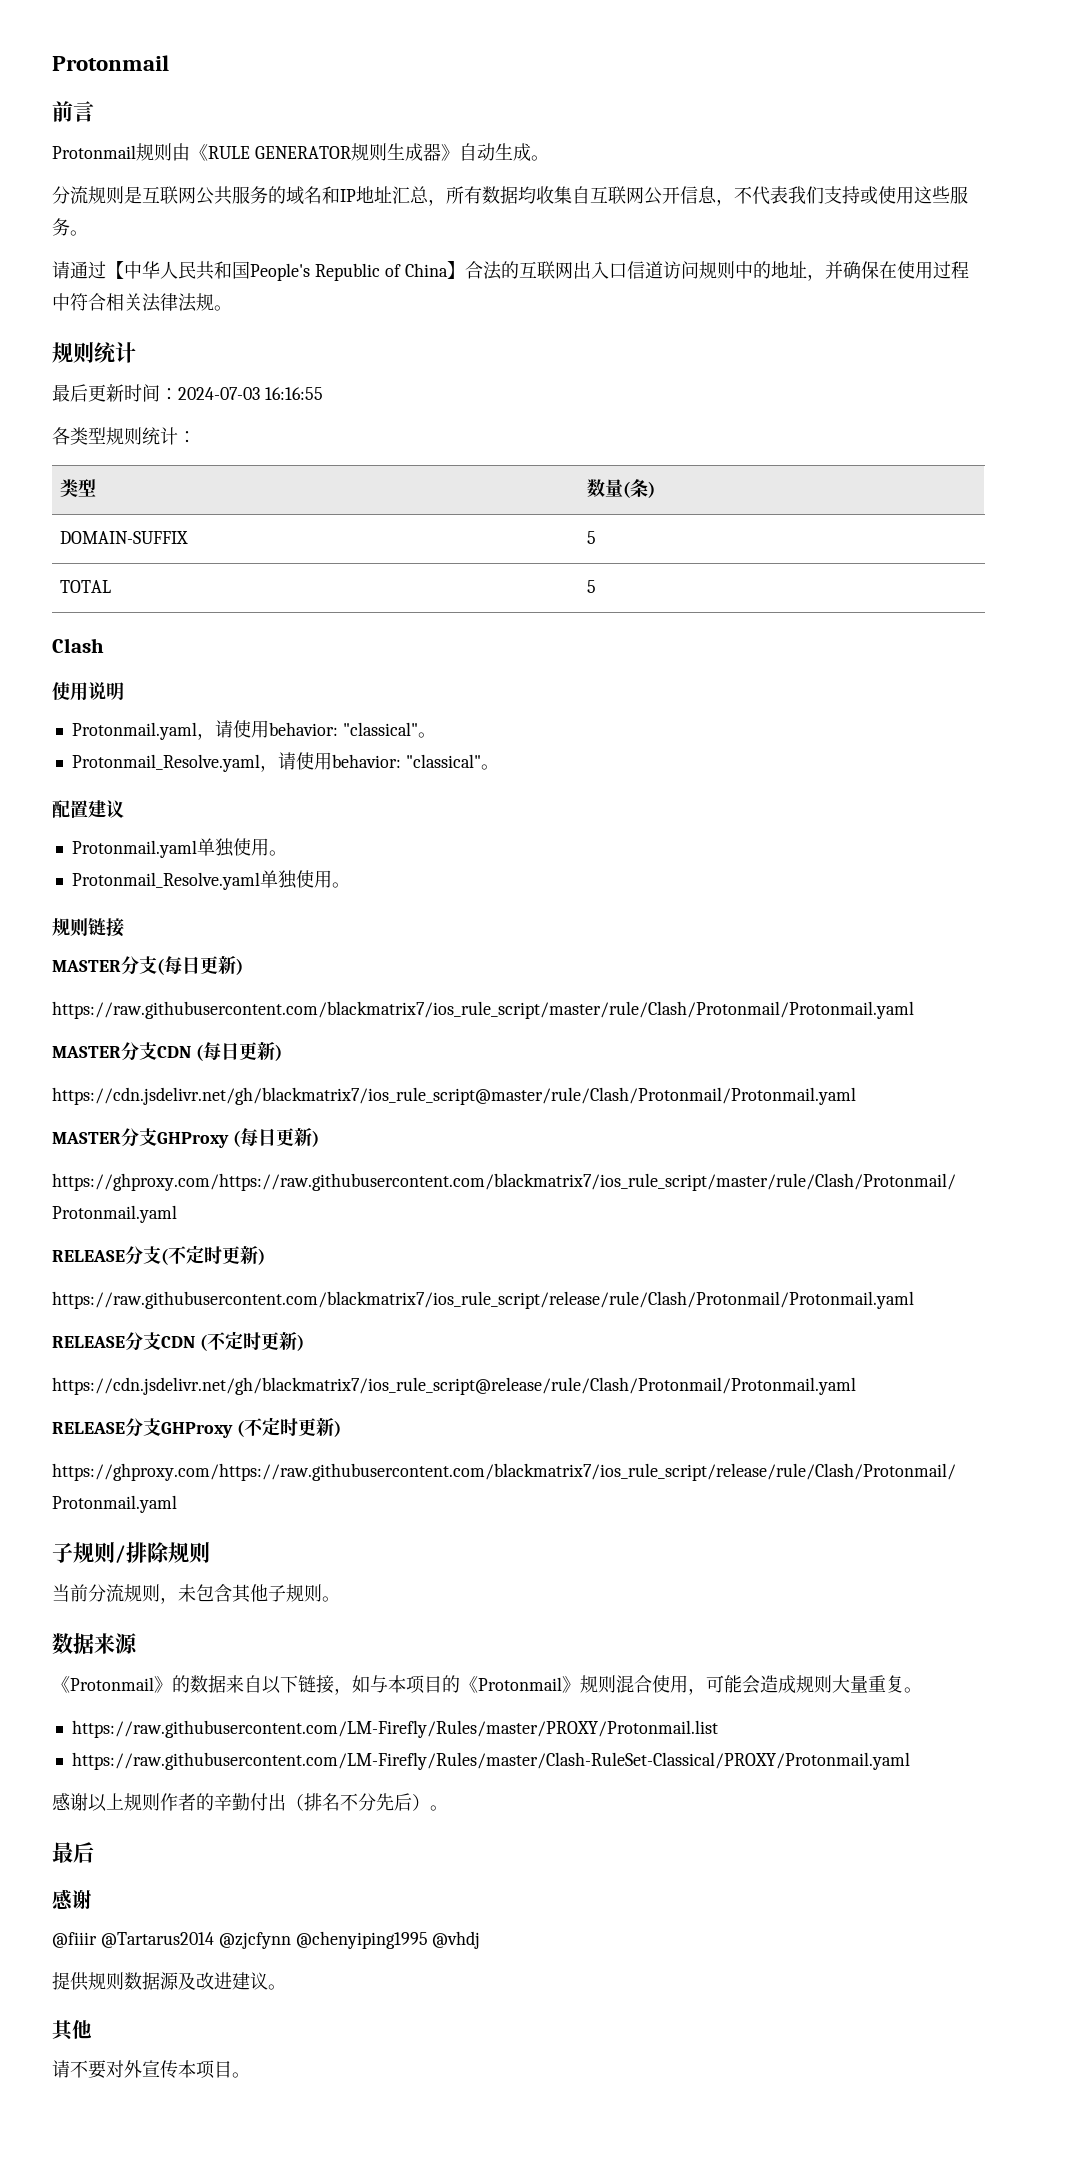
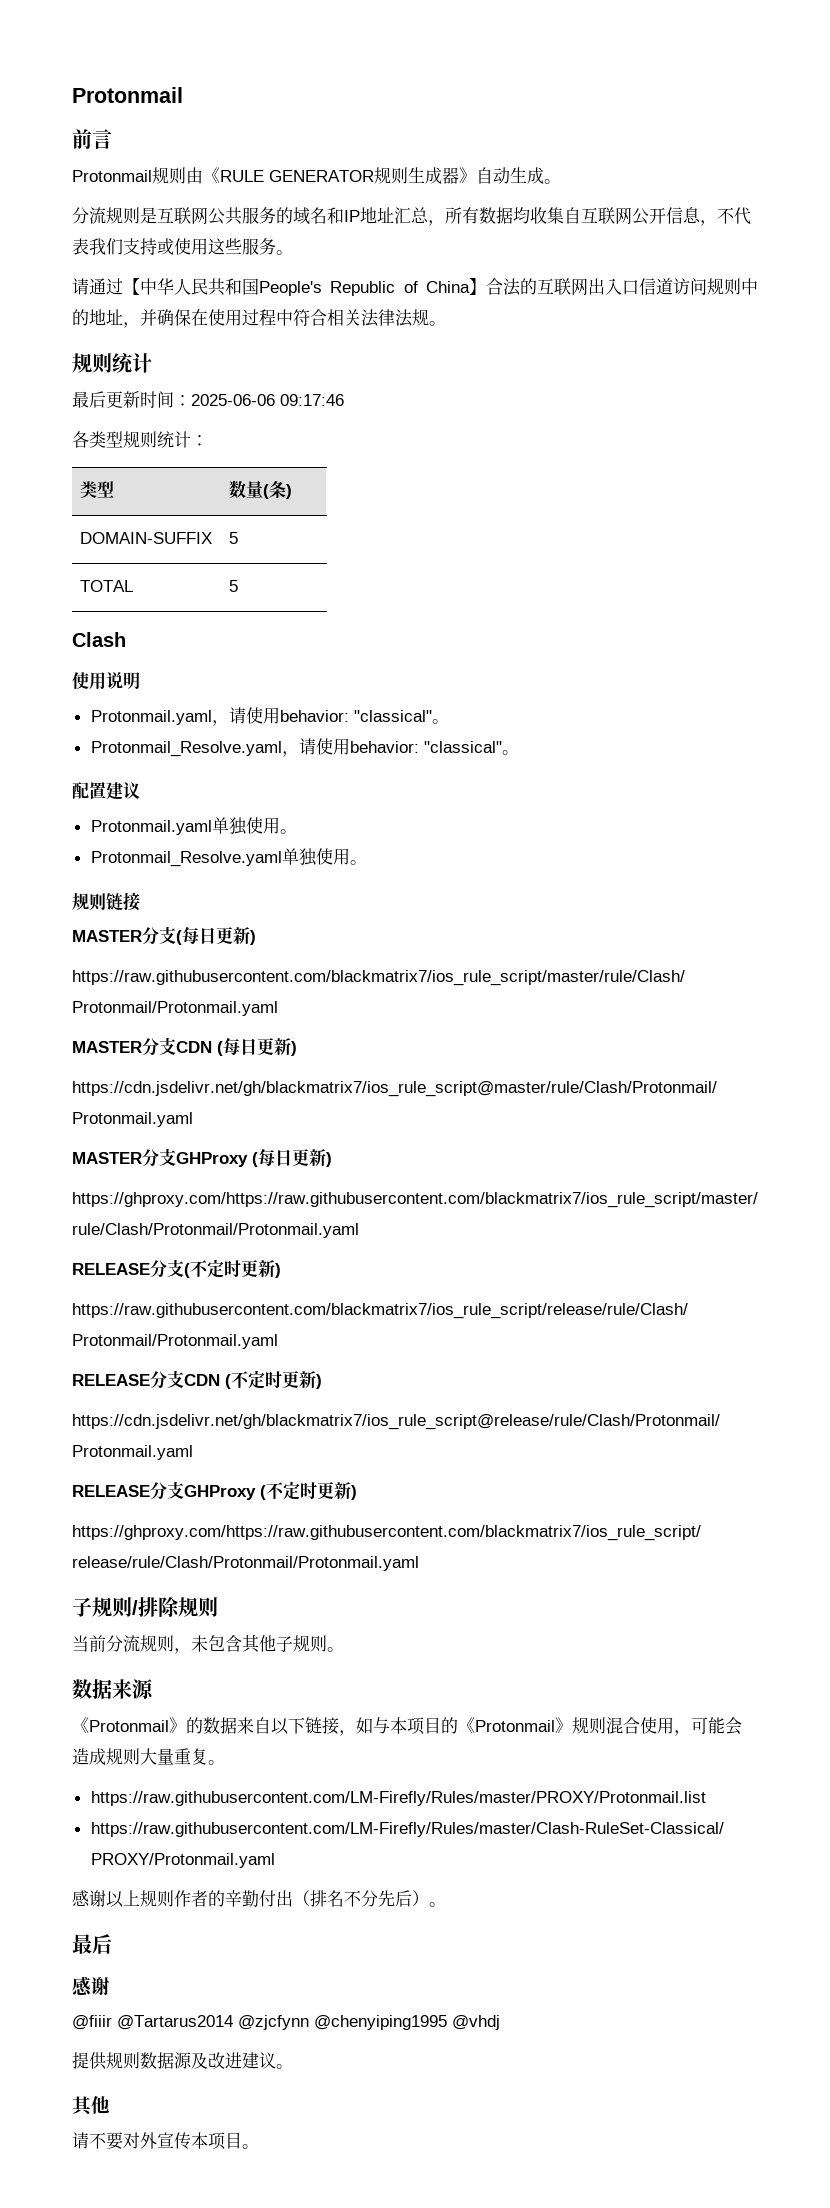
- 最后更新时间：2024-07-03 16:16:55
+ 最后更新时间：2025-06-06 09:17:46

